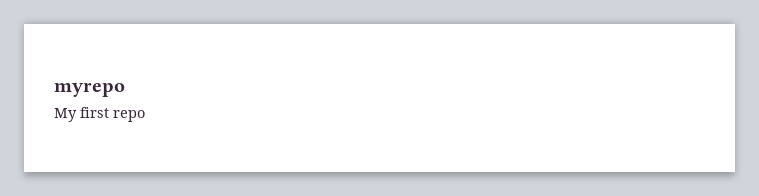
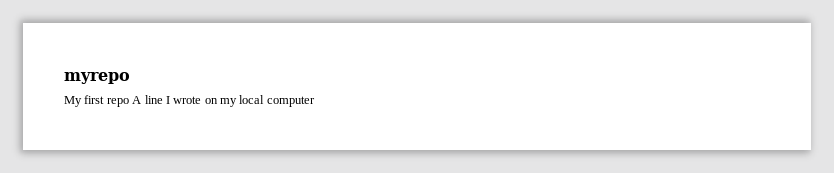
- My first repo
+ My first repo A line I wrote on my local computer

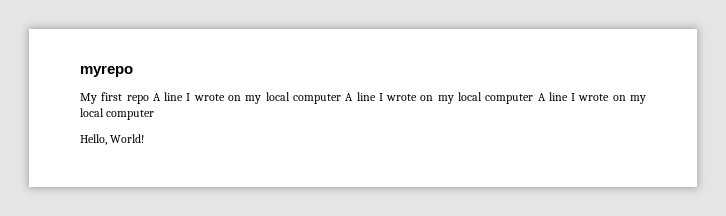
- My first repo A line I wrote on my local computer
+ My first repo A line I wrote on my local computer A line I wrote on my local computer A line I wrote on my local computer
+ Hello, World!

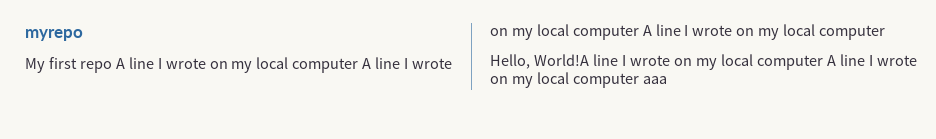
- Hello, World!
+ Hello, World!A line I wrote on my local computer A line I wrote on my local computer aaa

